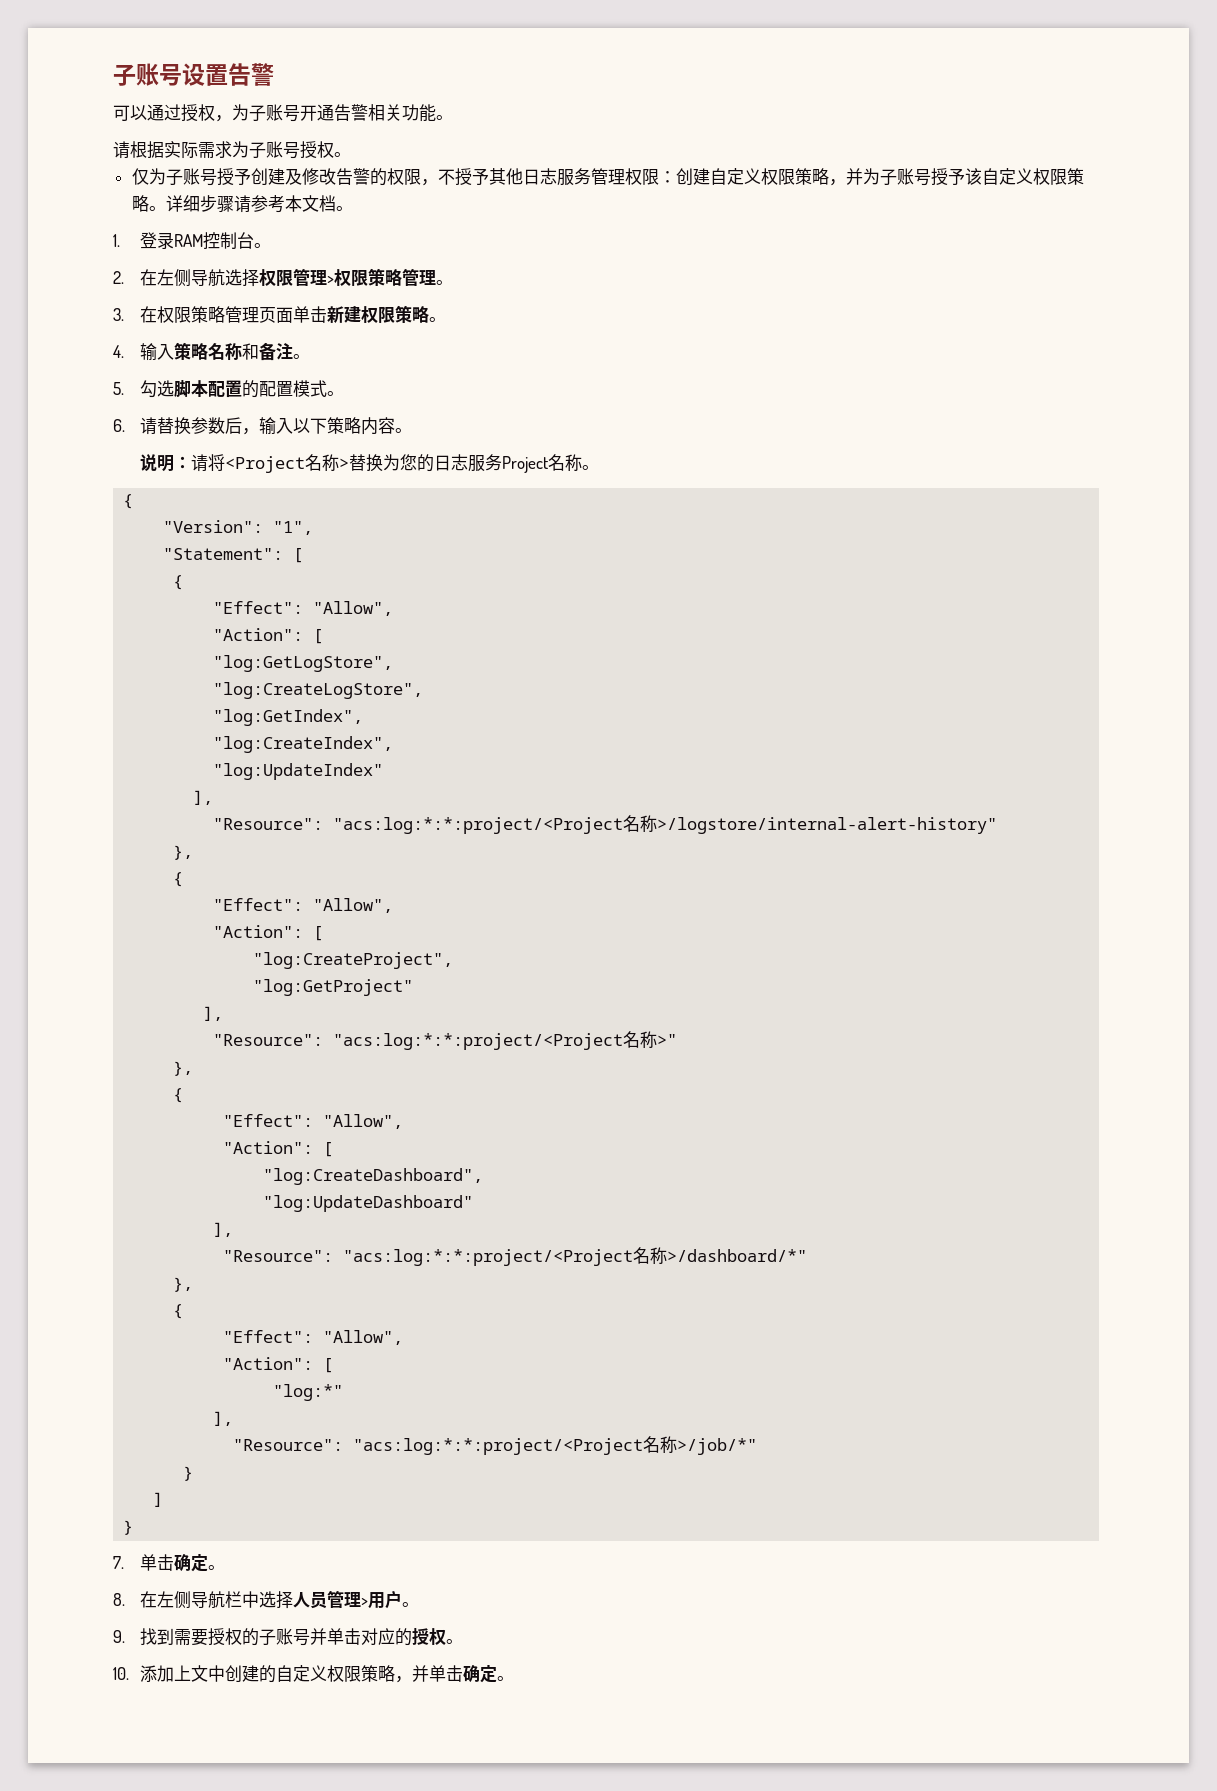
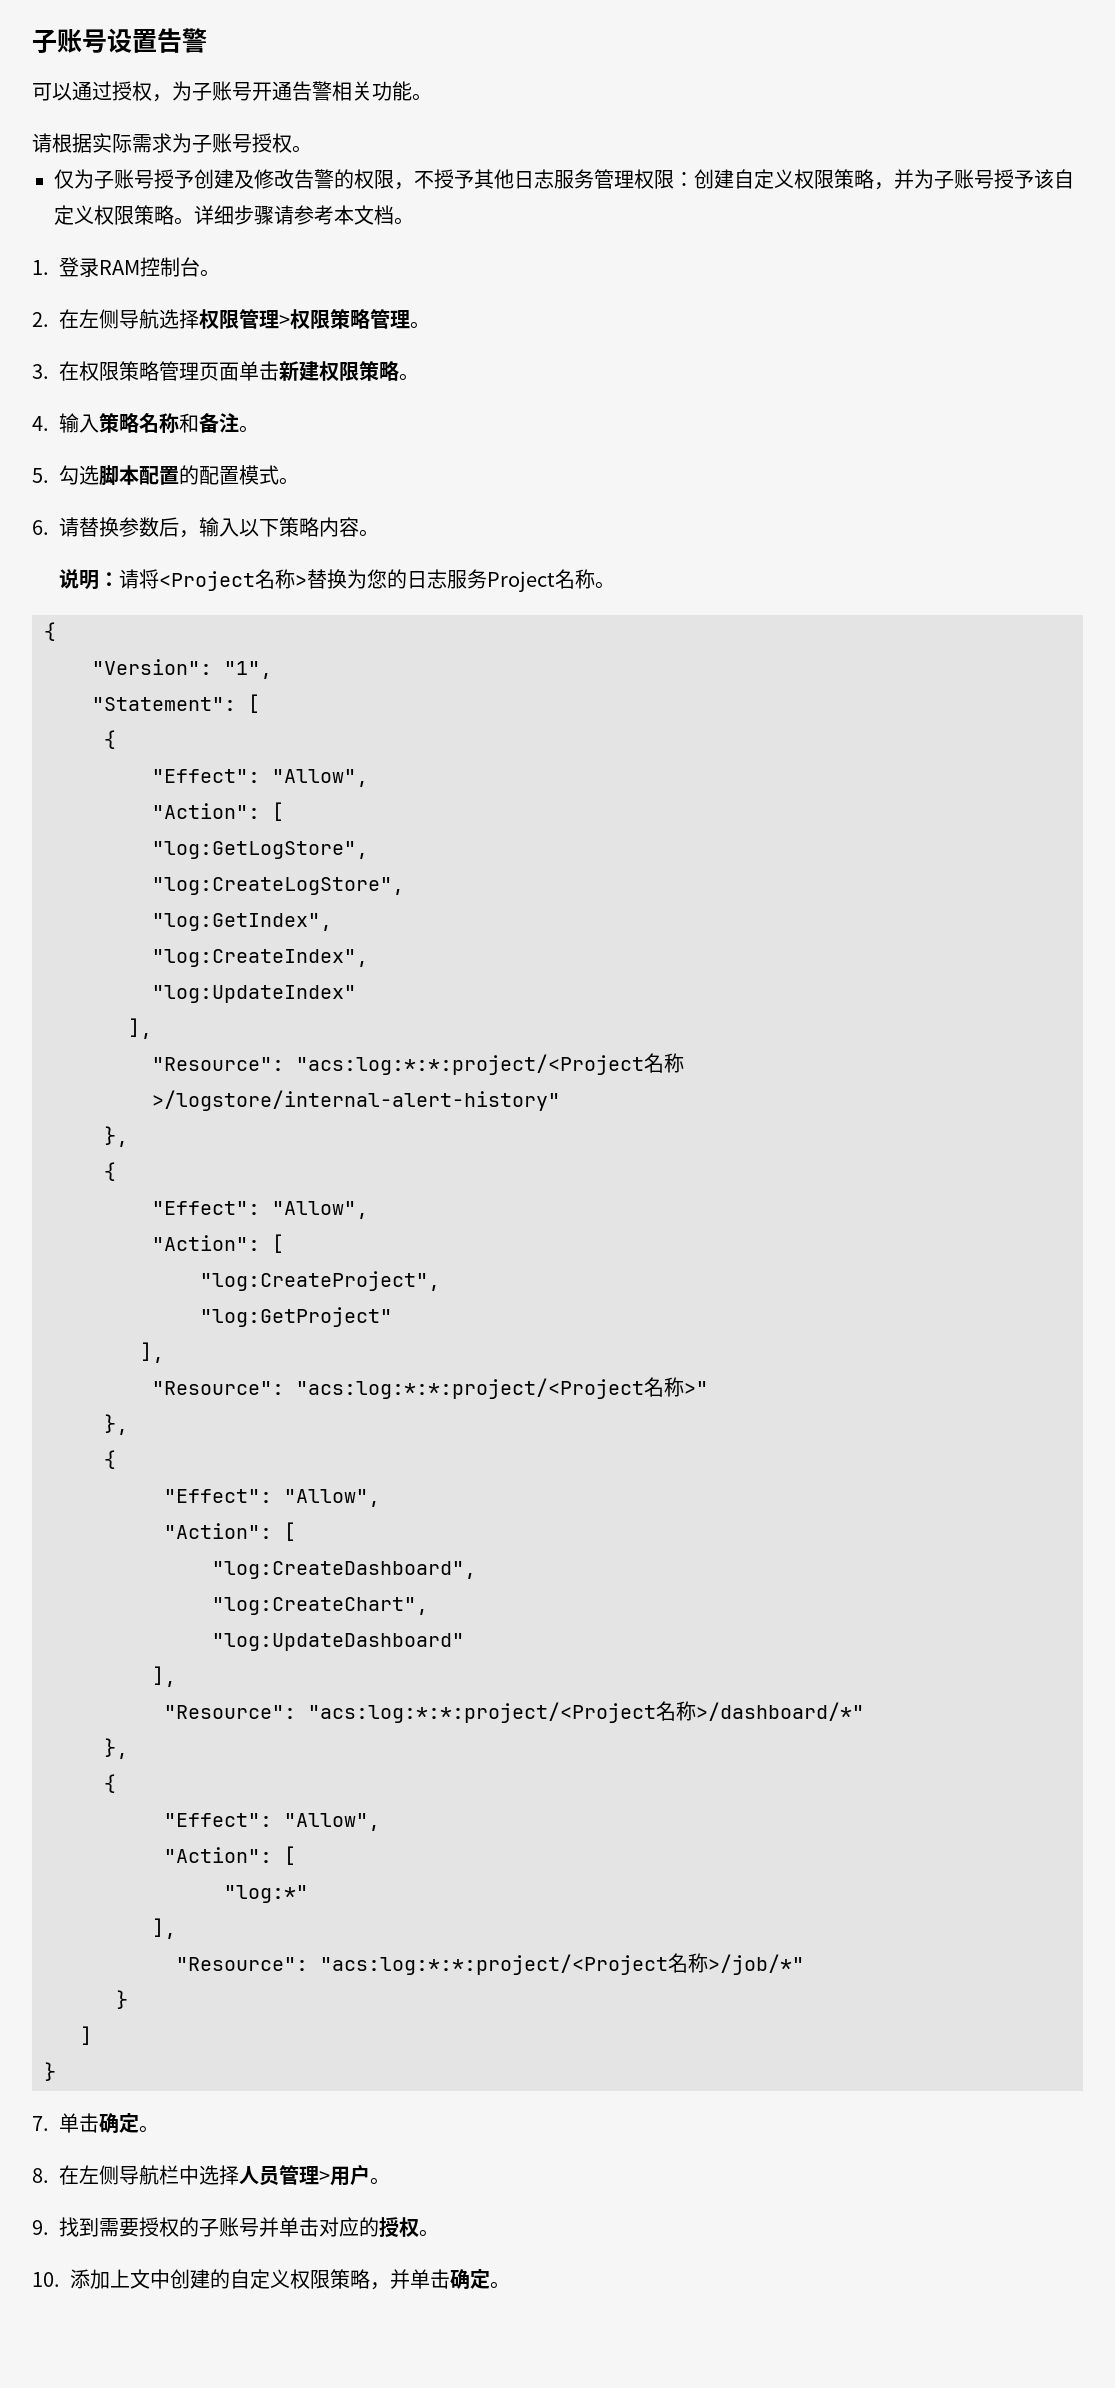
+ "log:CreateChart",

